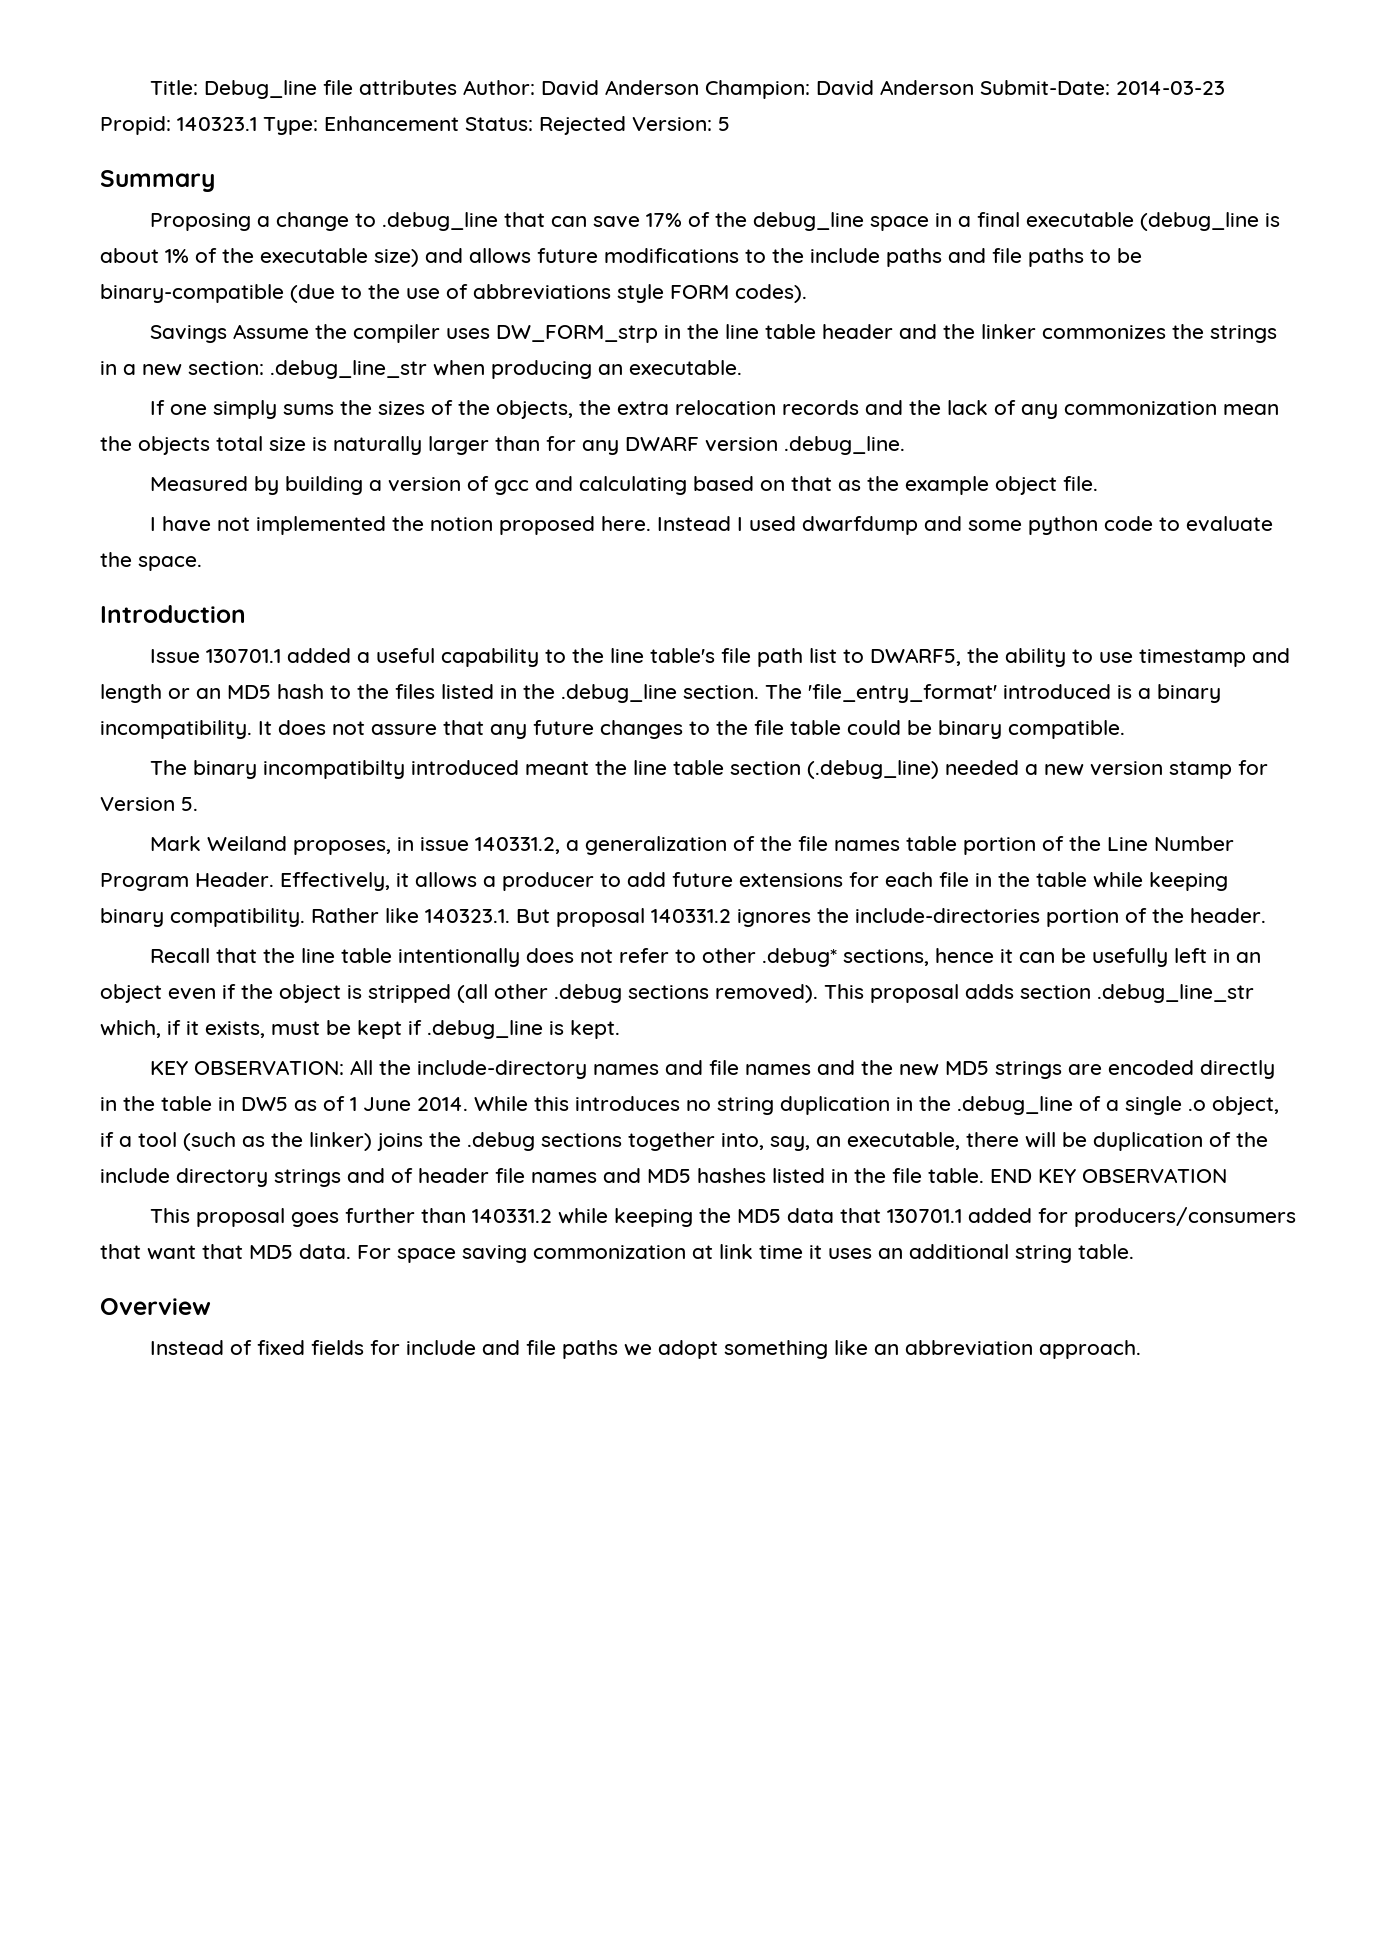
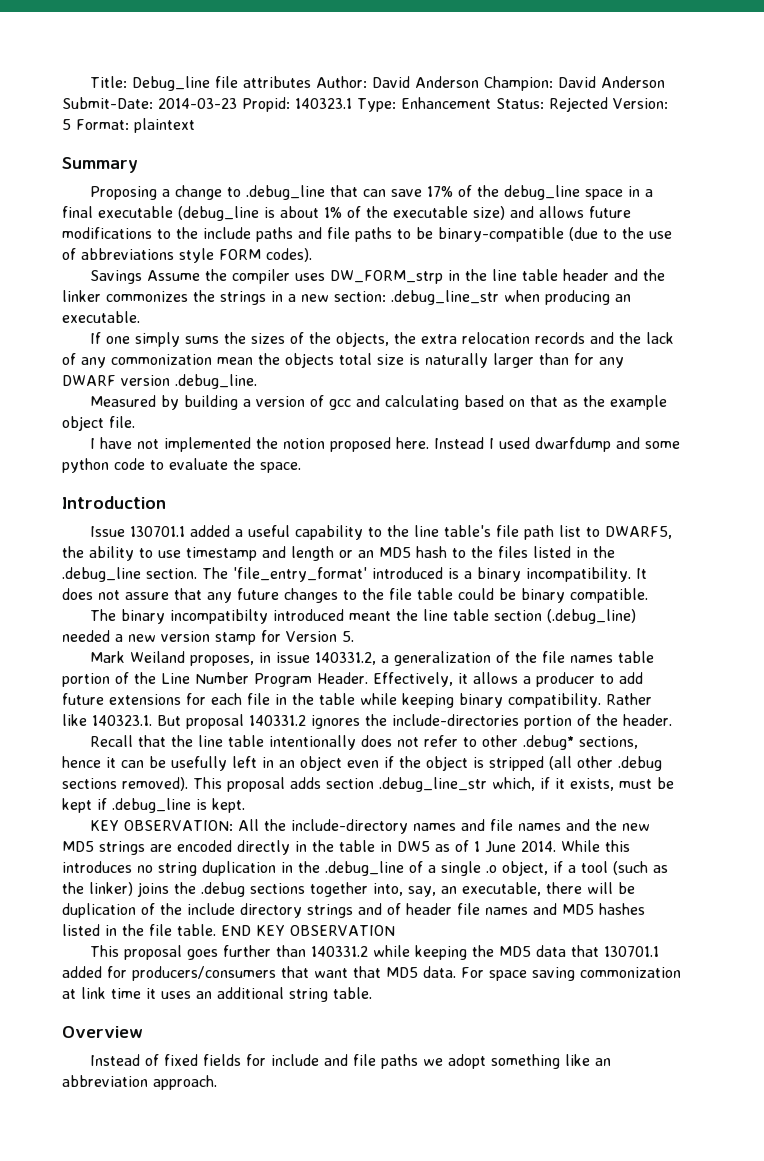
- Title: Debug_line file attributes Author: David Anderson Champion: David Anderson Submit-Date: 2014-03-23 Propid: 140323.1 Type: Enhancement Status: Rejected Version: 5
+ Title: Debug_line file attributes Author: David Anderson Champion: David Anderson Submit-Date: 2014-03-23 Propid: 140323.1 Type: Enhancement Status: Rejected Version: 5 Format: plaintext

